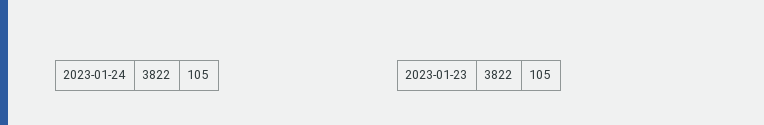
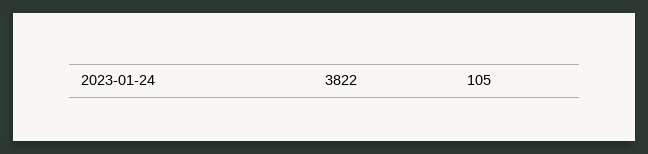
- 2023-01-23 | 3822 | 105

